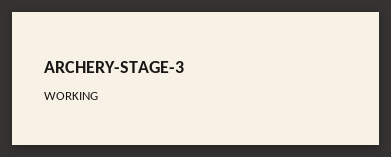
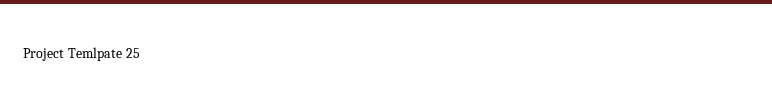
- ARCHERY-STAGE-3
- WORKING
+ Project Temlpate 25

